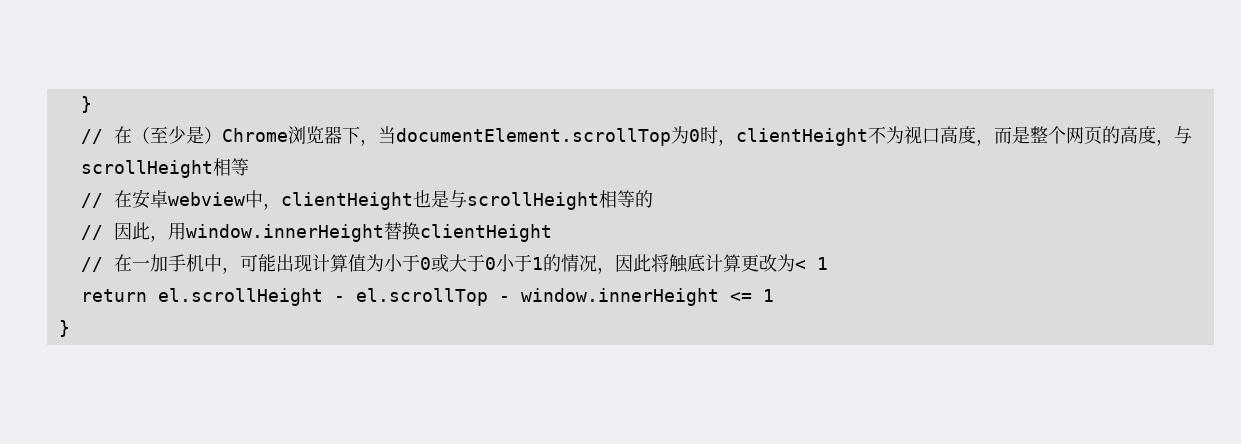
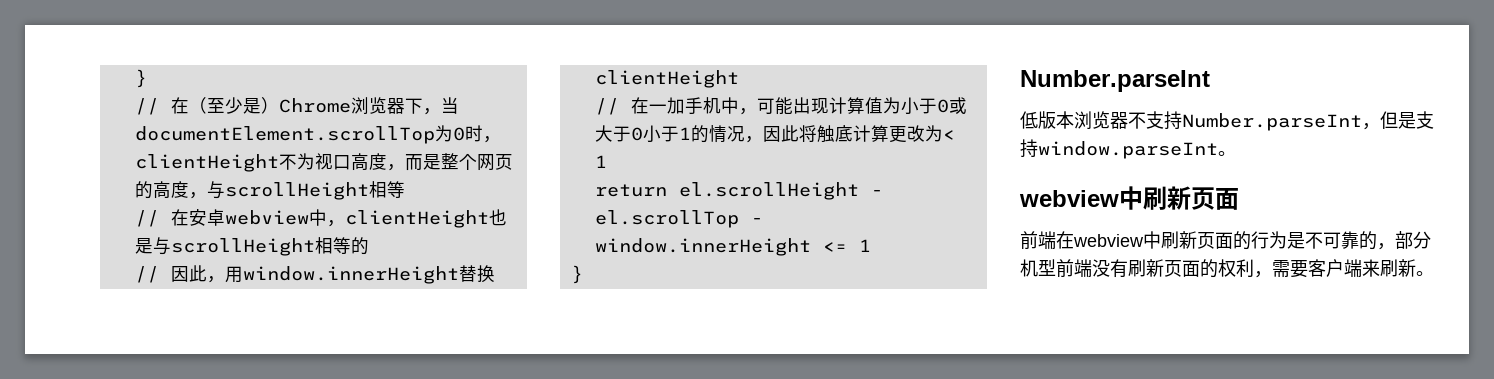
  return el.scrollHeight - el.scrollTop - window.innerHeight <= 1
  }
+ Number.parseInt
+ 低版本浏览器不支持Number.parseInt，但是支持window.parseInt。
+ webview中刷新页面
+ 前端在webview中刷新页面的行为是不可靠的，部分机型前端没有刷新页面的权利，需要客户端来刷新。

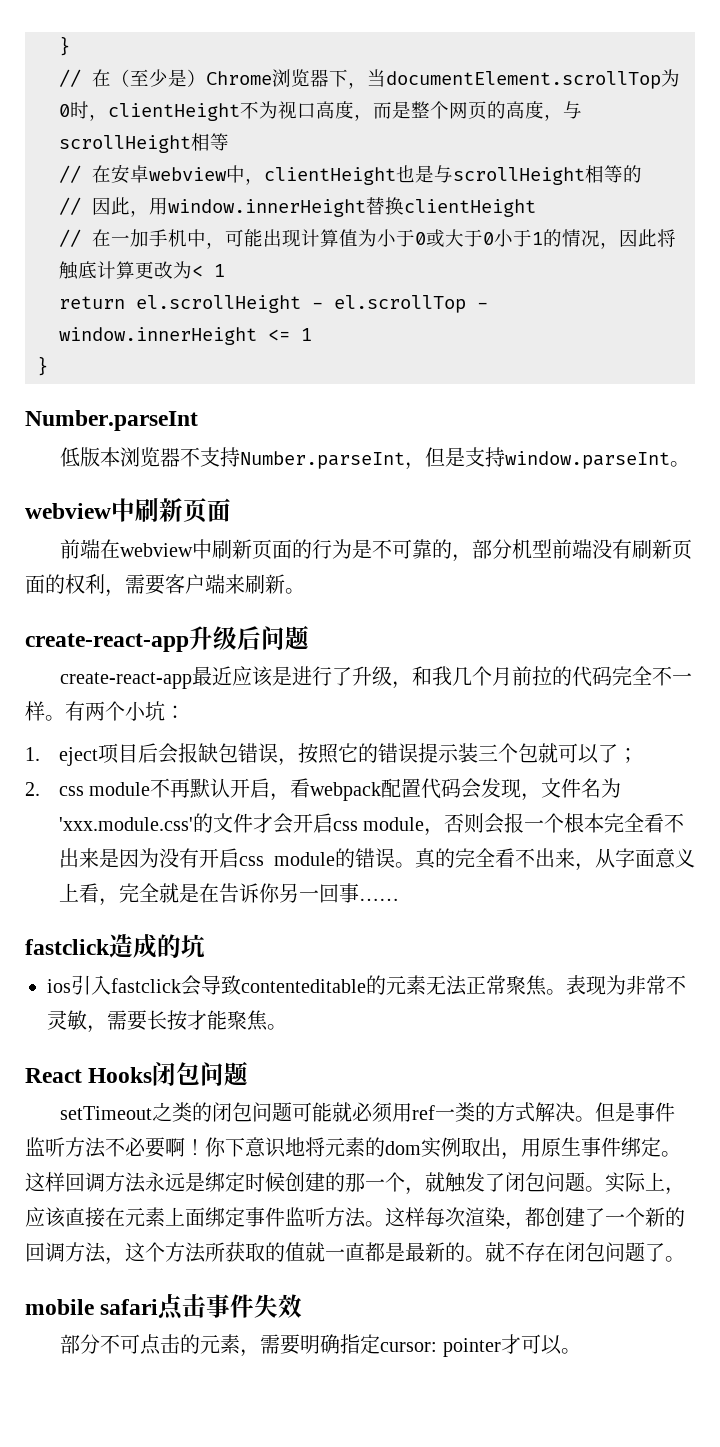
+ create-react-app升级后问题
+ create-react-app最近应该是进行了升级，和我几个月前拉的代码完全不一样。有两个小坑：
+ 1. eject项目后会报缺包错误，按照它的错误提示装三个包就可以了；
+ 2. css module不再默认开启，看webpack配置代码会发现，文件名为'xxx.module.css'的文件才会开启css module，否则会报一个根本完全看不出来是因为没有开启css module的错误。真的完全看不出来，从字面意义上看，完全就是在告诉你另一回事……
+ fastclick造成的坑
+ ios引入fastclick会导致contenteditable的元素无法正常聚焦。表现为非常不灵敏，需要长按才能聚焦。
+ React Hooks闭包问题
+ setTimeout之类的闭包问题可能就必须用ref一类的方式解决。但是事件监听方法不必要啊！你下意识地将元素的dom实例取出，用原生事件绑定。这样回调方法永远是绑定时候创建的那一个，就触发了闭包问题。实际上，应该直接在元素上面绑定事件监听方法。这样每次渲染，都创建了一个新的回调方法，这个方法所获取的值就一直都是最新的。就不存在闭包问题了。
+ mobile safari点击事件失效
+ 部分不可点击的元素，需要明确指定cursor: pointer才可以。

